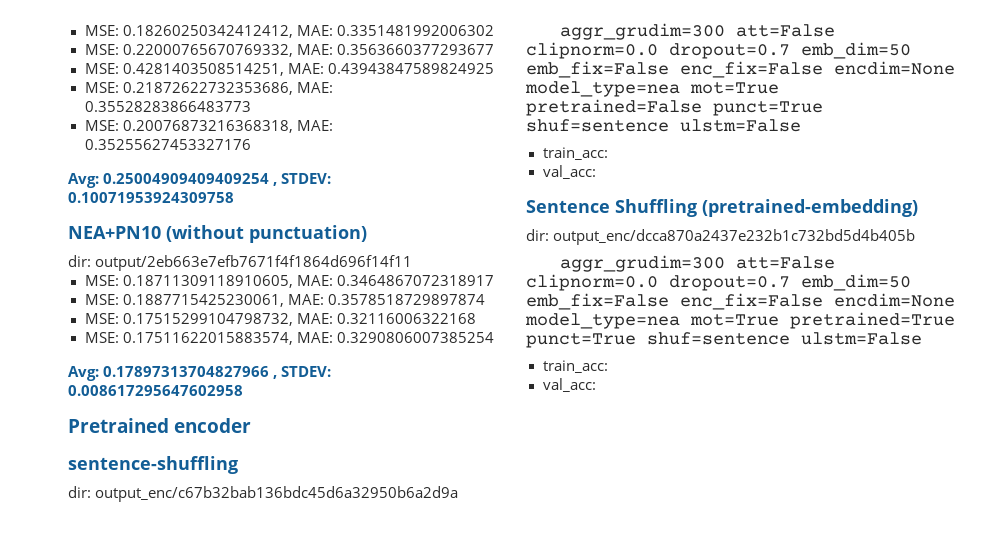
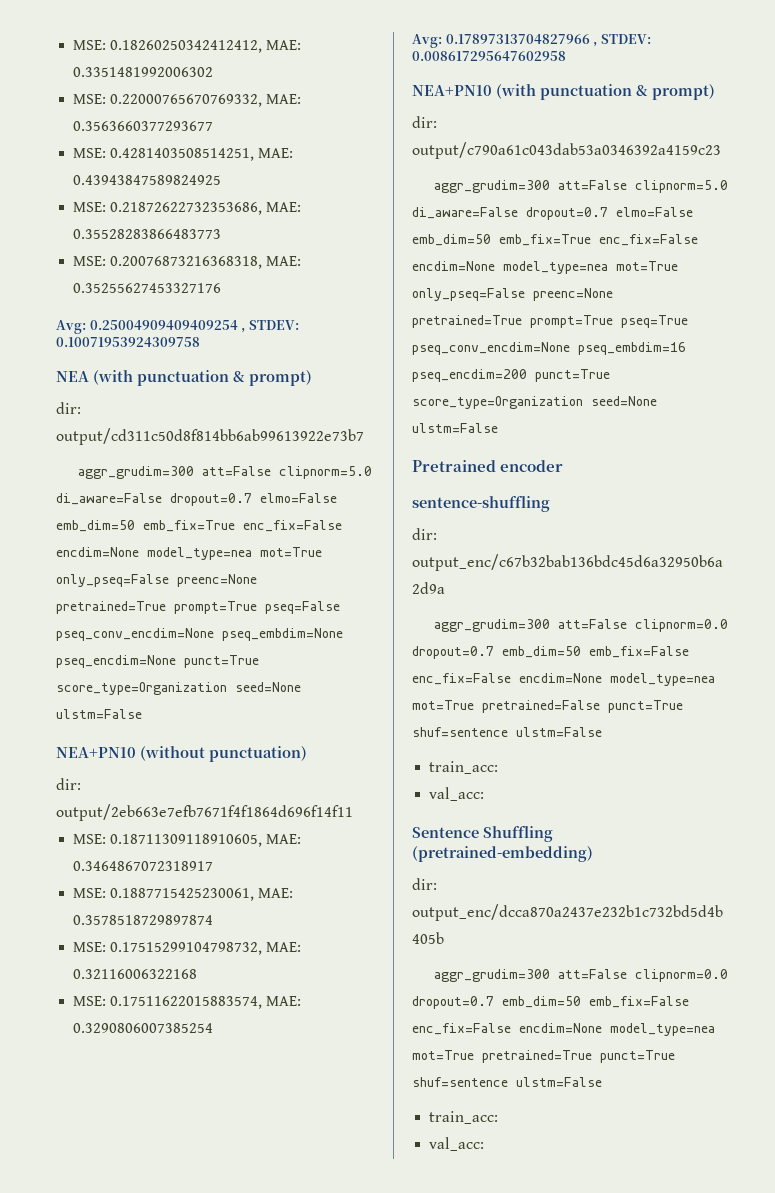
+ NEA (with punctuation & prompt)
+ dir: output/cd311c50d8f814bb6ab99613922e73b7
+ aggr_grudim=300 att=False clipnorm=5.0 di_aware=False dropout=0.7 elmo=False emb_dim=50 emb_fix=True enc_fix=False encdim=None model_type=nea mot=True only_pseq=False preenc=None pretrained=True prompt=True pseq=False pseq_conv_encdim=None pseq_embdim=None pseq_encdim=None punct=True score_type=Organization seed=None ulstm=False
+ NEA+PN10 (with punctuation & prompt)
+ dir: output/c790a61c043dab53a0346392a4159c23
+ aggr_grudim=300 att=False clipnorm=5.0 di_aware=False dropout=0.7 elmo=False emb_dim=50 emb_fix=True enc_fix=False encdim=None model_type=nea mot=True only_pseq=False preenc=None pretrained=True prompt=True pseq=True pseq_conv_encdim=None pseq_embdim=16 pseq_encdim=200 punct=True score_type=Organization seed=None ulstm=False

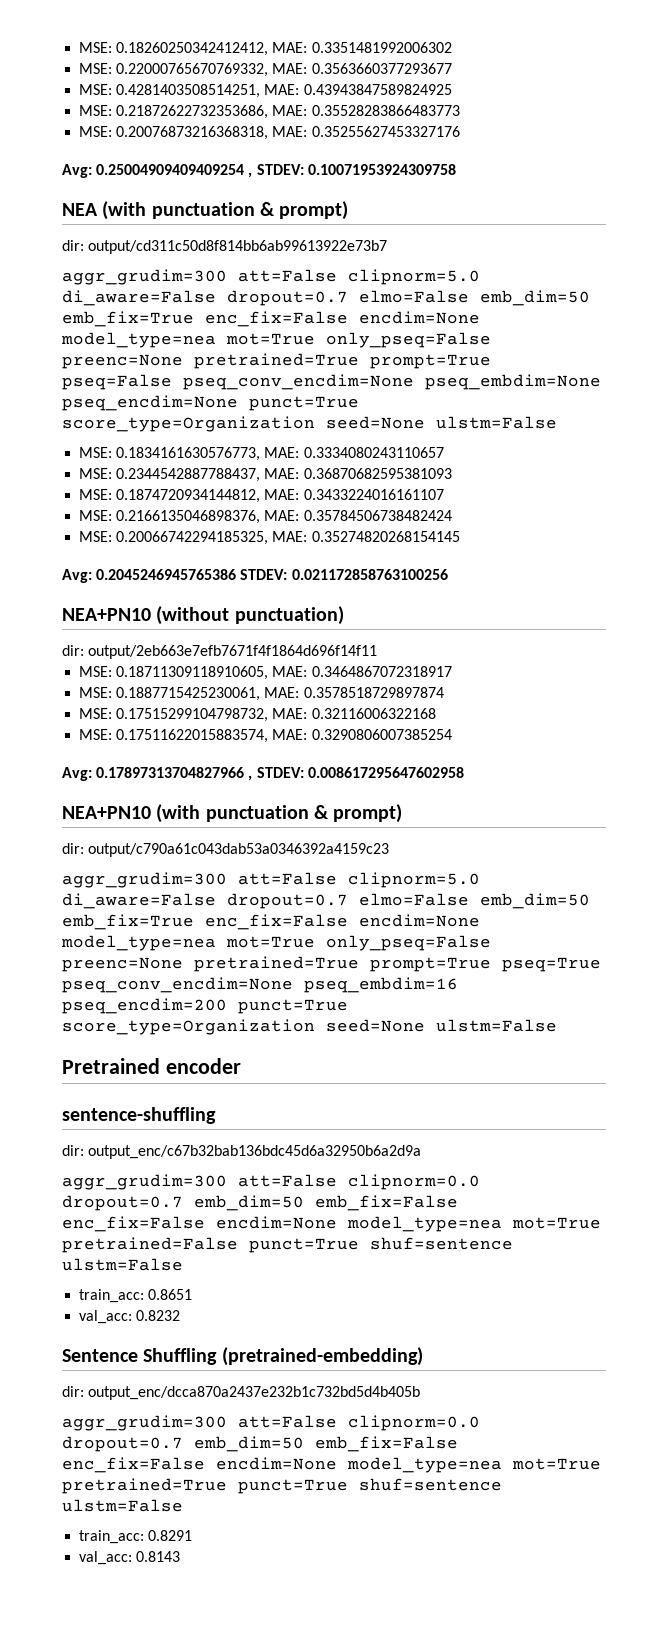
+ MSE: 0.1834161630576773, MAE: 0.3334080243110657
+ MSE: 0.2344542887788437, MAE: 0.36870682595381093
+ MSE: 0.1874720934144812, MAE: 0.3433224016161107
+ MSE: 0.2166135046898376, MAE: 0.35784506738482424
+ MSE: 0.20066742294185325, MAE: 0.35274820268154145
+ Avg: 0.2045246945765386 STDEV: 0.021172858763100256
  aggr_grudim=300 att=False clipnorm=0.0 dropout=0.7 emb_dim=50 emb_fix=False enc_fix=False encdim=None model_type=nea mot=True pretrained=False punct=True shuf=sentence ulstm=False
- train_acc:
- val_acc:
+ train_acc: 0.8651
+ val_acc: 0.8232
  aggr_grudim=300 att=False clipnorm=0.0 dropout=0.7 emb_dim=50 emb_fix=False enc_fix=False encdim=None model_type=nea mot=True pretrained=True punct=True shuf=sentence ulstm=False
- train_acc:
- val_acc:
+ train_acc: 0.8291
+ val_acc: 0.8143

